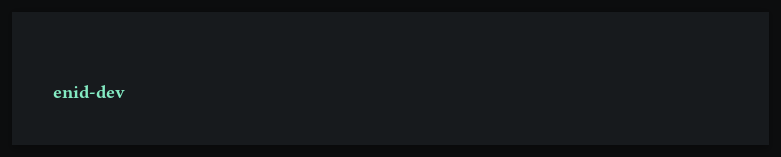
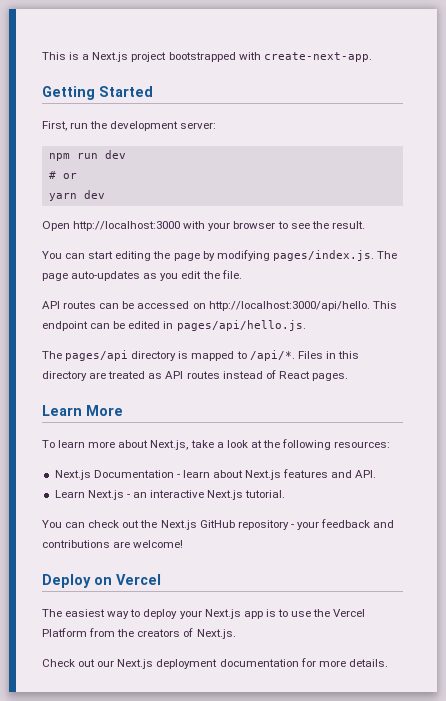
- enid-dev
+ This is a Next.js project bootstrapped with create-next-app.
+ Getting Started
+ First, run the development server:
+ npm run dev
+ # or
+ yarn dev
+ Open http://localhost:3000 with your browser to see the result.
+ You can start editing the page by modifying pages/index.js. The page auto-updates as you edit the file.
+ API routes can be accessed on http://localhost:3000/api/hello. This endpoint can be edited in pages/api/hello.js.
+ The pages/api directory is mapped to /api/*. Files in this directory are treated as API routes instead of React pages.
+ Learn More
+ To learn more about Next.js, take a look at the following resources:
+ Next.js Documentation - learn about Next.js features and API.
+ Learn Next.js - an interactive Next.js tutorial.
+ You can check out the Next.js GitHub repository - your feedback and contributions are welcome!
+ Deploy on Vercel
+ The easiest way to deploy your Next.js app is to use the Vercel Platform from the creators of Next.js.
+ Check out our Next.js deployment documentation for more details.

